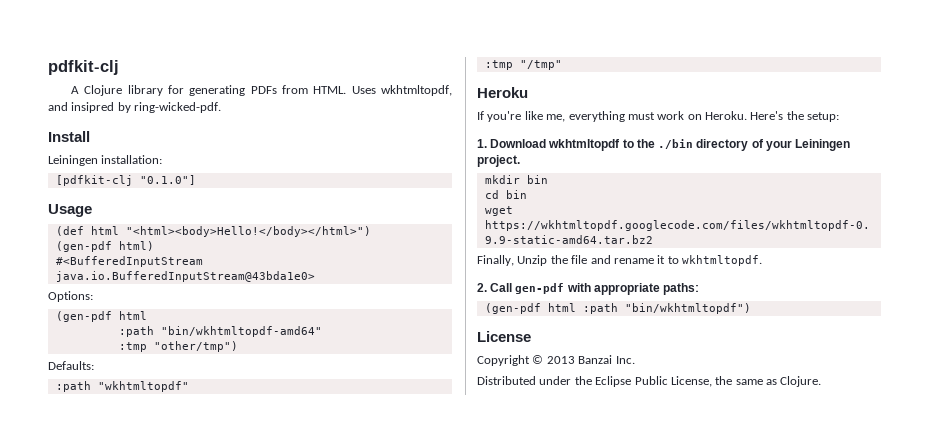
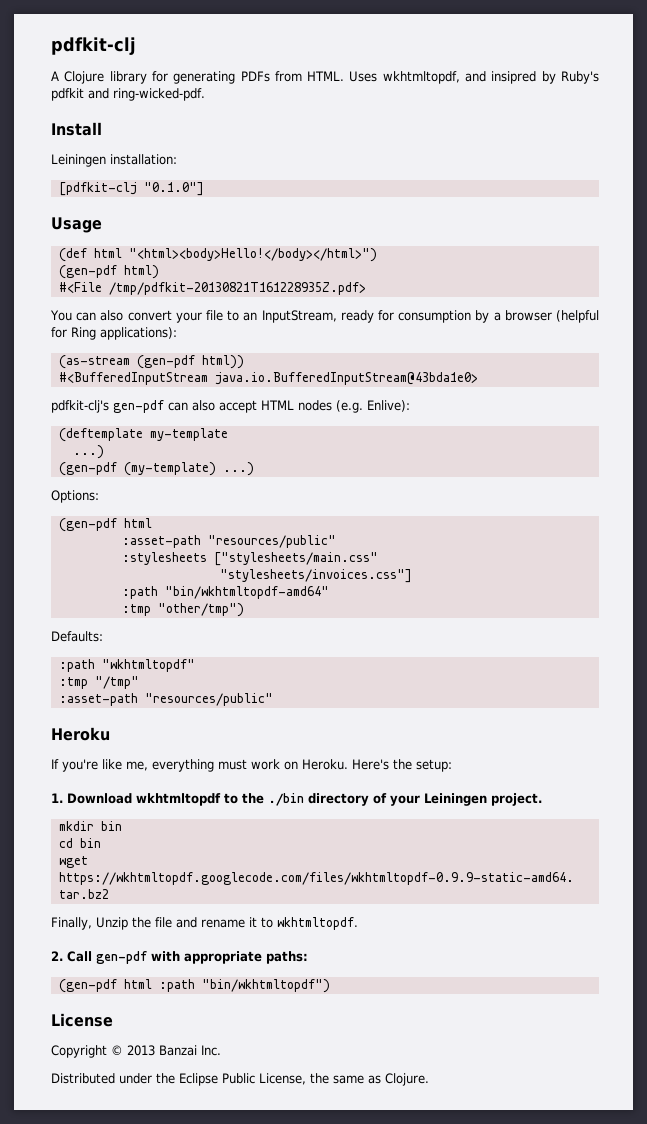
- Uses wkhtmltopdf, and insipred by ring-wicked-pdf.
+ Uses wkhtmltopdf, and insipred by Ruby's pdfkit and ring-wicked-pdf.
+ #<File /tmp/pdfkit-20130821T161228935Z.pdf>
+ You can also convert your file to an InputStream, ready for consumption by a browser (helpful for Ring applications):
+ (as-stream (gen-pdf html))
  #<BufferedInputStream java.io.BufferedInputStream@43bda1e0>
+ pdfkit-clj's gen-pdf can also accept HTML nodes (e.g. Enlive):
+ (deftemplate my-template
+ ...)
+ (gen-pdf (my-template) ...)
  Options:
  (gen-pdf html
+ :asset-path "resources/public"
+ :stylesheets ["stylesheets/main.css"
+ "stylesheets/invoices.css"]
  :tmp "/tmp"
+ :asset-path "resources/public"

